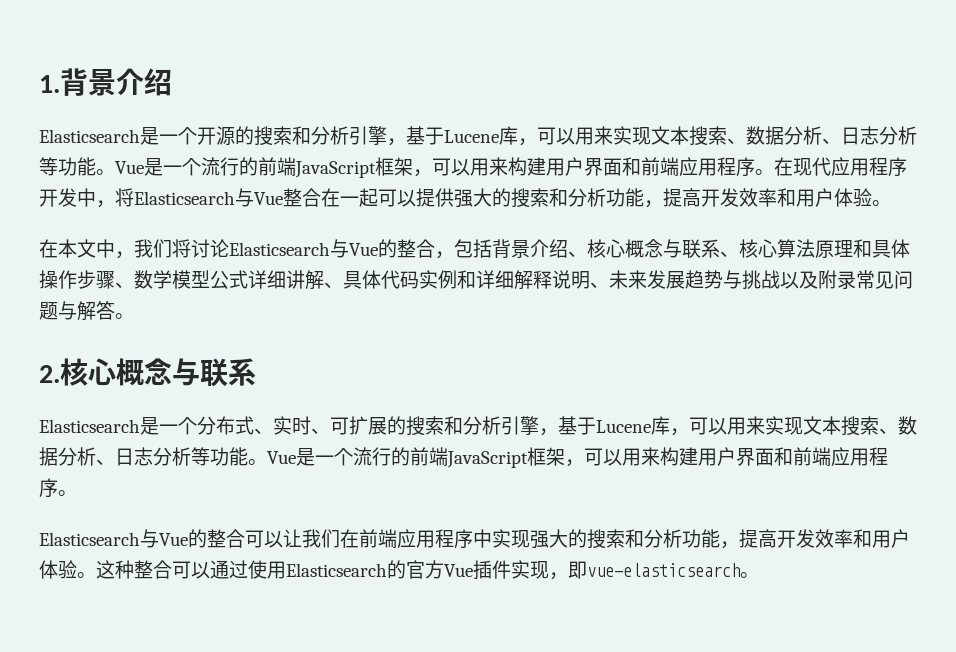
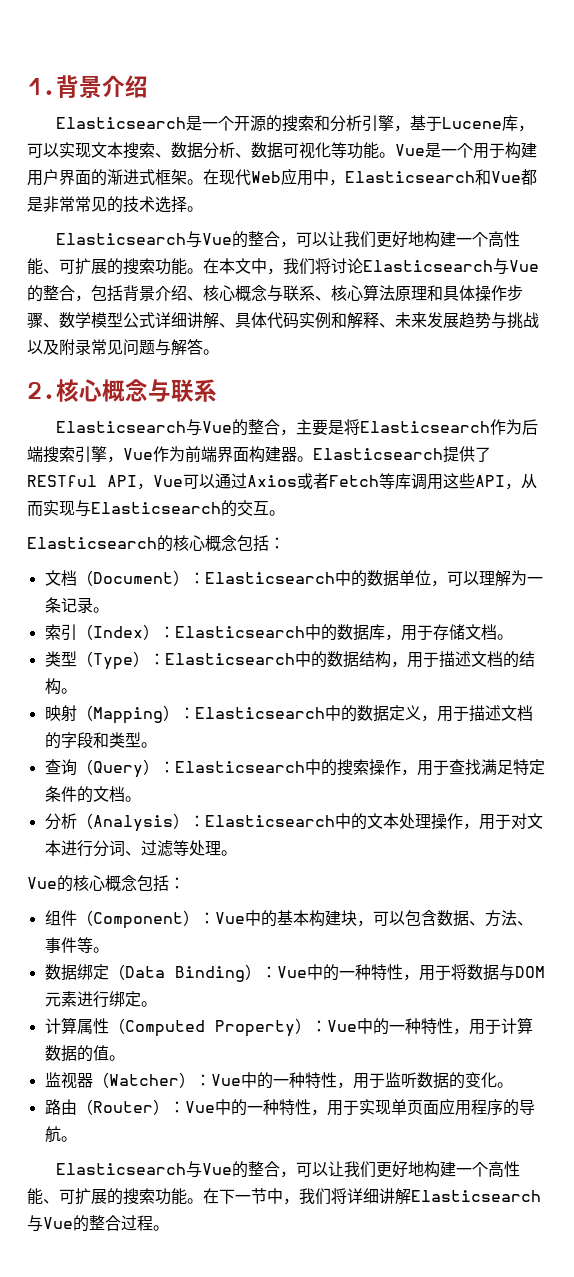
- Elasticsearch是一个开源的搜索和分析引擎，基于Lucene库，可以用来实现文本搜索、数据分析、日志分析等功能。Vue是一个流行的前端JavaScript框架，可以用来构建用户界面和前端应用程序。在现代应用程序开发中，将Elasticsearch与Vue整合在一起可以提供强大的搜索和分析功能，提高开发效率和用户体验。
- 在本文中，我们将讨论Elasticsearch与Vue的整合，包括背景介绍、核心概念与联系、核心算法原理和具体操作步骤、数学模型公式详细讲解、具体代码实例和详细解释说明、未来发展趋势与挑战以及附录常见问题与解答。
+ Elasticsearch是一个开源的搜索和分析引擎，基于Lucene库，可以实现文本搜索、数据分析、数据可视化等功能。Vue是一个用于构建用户界面的渐进式框架。在现代Web应用中，Elasticsearch和Vue都是非常常见的技术选择。
+ Elasticsearch与Vue的整合，可以让我们更好地构建一个高性能、可扩展的搜索功能。在本文中，我们将讨论Elasticsearch与Vue的整合，包括背景介绍、核心概念与联系、核心算法原理和具体操作步骤、数学模型公式详细讲解、具体代码实例和解释、未来发展趋势与挑战以及附录常见问题与解答。
- Elasticsearch是一个分布式、实时、可扩展的搜索和分析引擎，基于Lucene库，可以用来实现文本搜索、数据分析、日志分析等功能。Vue是一个流行的前端JavaScript框架，可以用来构建用户界面和前端应用程序。
- Elasticsearch与Vue的整合可以让我们在前端应用程序中实现强大的搜索和分析功能，提高开发效率和用户体验。这种整合可以通过使用Elasticsearch的官方Vue插件实现，即vue-elasticsearch。
+ Elasticsearch与Vue的整合，主要是将Elasticsearch作为后端搜索引擎，Vue作为前端界面构建器。Elasticsearch提供了RESTful API，Vue可以通过Axios或者Fetch等库调用这些API，从而实现与Elasticsearch的交互。
+ Elasticsearch的核心概念包括：
+ 文档（Document）：Elasticsearch中的数据单位，可以理解为一条记录。
+ 索引（Index）：Elasticsearch中的数据库，用于存储文档。
+ 类型（Type）：Elasticsearch中的数据结构，用于描述文档的结构。
+ 映射（Mapping）：Elasticsearch中的数据定义，用于描述文档的字段和类型。
+ 查询（Query）：Elasticsearch中的搜索操作，用于查找满足特定条件的文档。
+ 分析（Analysis）：Elasticsearch中的文本处理操作，用于对文本进行分词、过滤等处理。
+ Vue的核心概念包括：
+ 组件（Component）：Vue中的基本构建块，可以包含数据、方法、事件等。
+ 数据绑定（Data Binding）：Vue中的一种特性，用于将数据与DOM元素进行绑定。
+ 计算属性（Computed Property）：Vue中的一种特性，用于计算数据的值。
+ 监视器（Watcher）：Vue中的一种特性，用于监听数据的变化。
+ 路由（Router）：Vue中的一种特性，用于实现单页面应用程序的导航。
+ Elasticsearch与Vue的整合，可以让我们更好地构建一个高性能、可扩展的搜索功能。在下一节中，我们将详细讲解Elasticsearch与Vue的整合过程。

